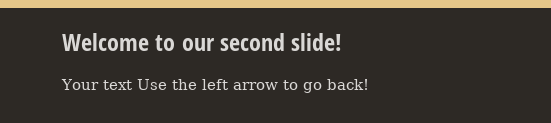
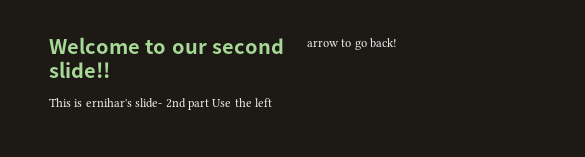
- Welcome to our second slide!
- Your text Use the left arrow to go back!
+ Welcome to our second slide!!
+ This is ernihar's slide- 2nd part Use the left arrow to go back!

